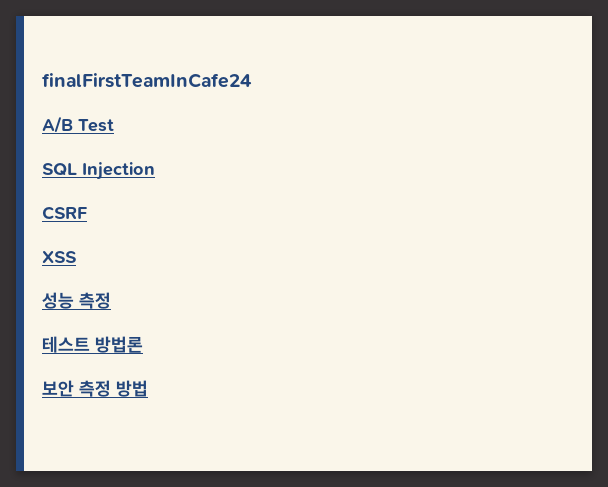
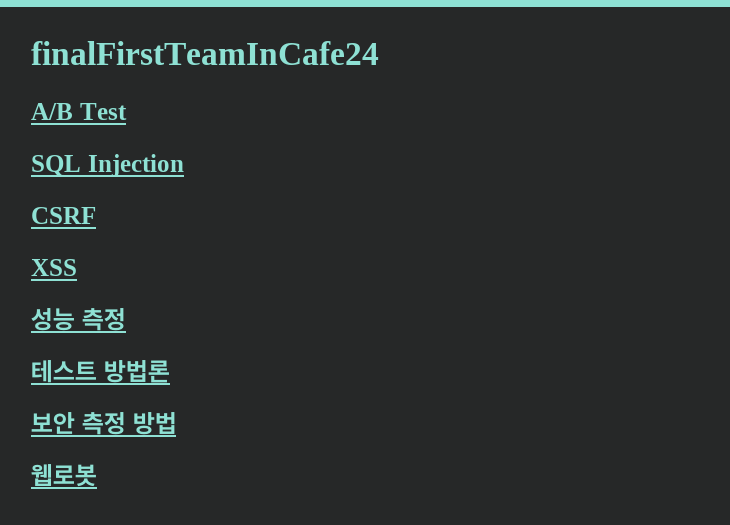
+ 웹로봇

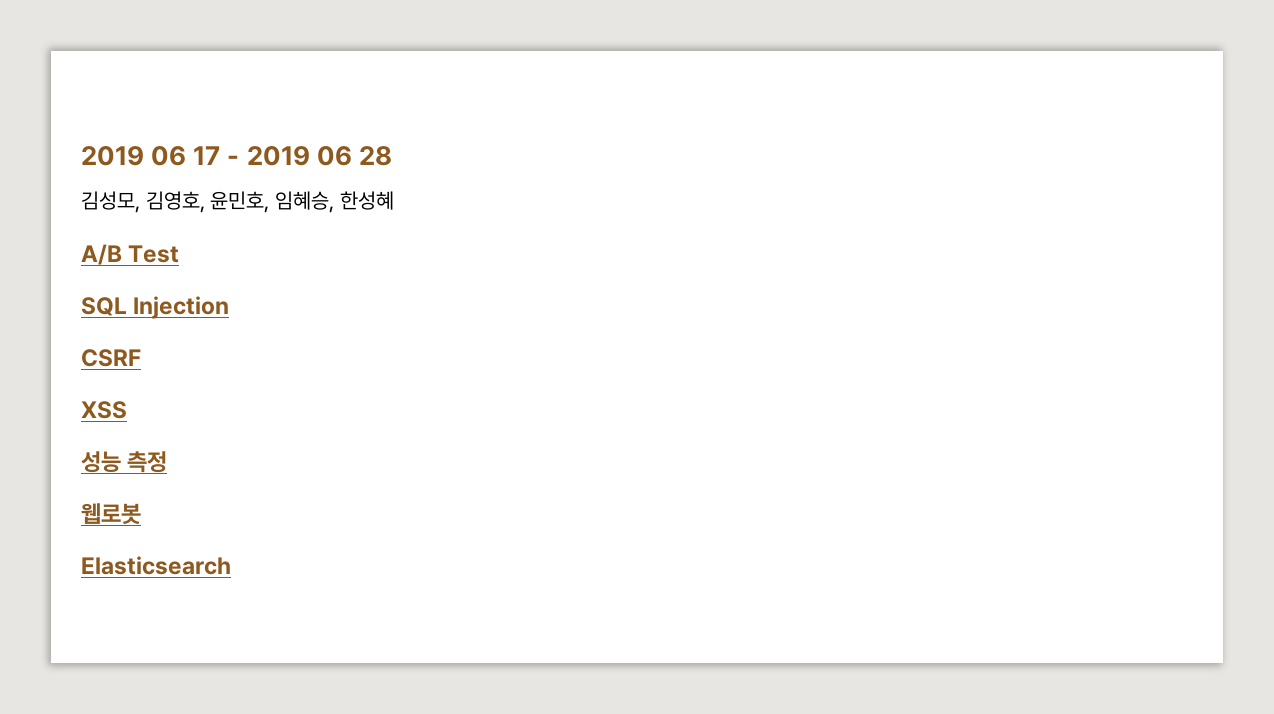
- finalFirstTeamInCafe24
+ 2019 06 17 - 2019 06 28
+ 김성모, 김영호, 윤민호, 임혜승, 한성혜
- 테스트 방법론
- 보안 측정 방법
  웹로봇
+ Elasticsearch

